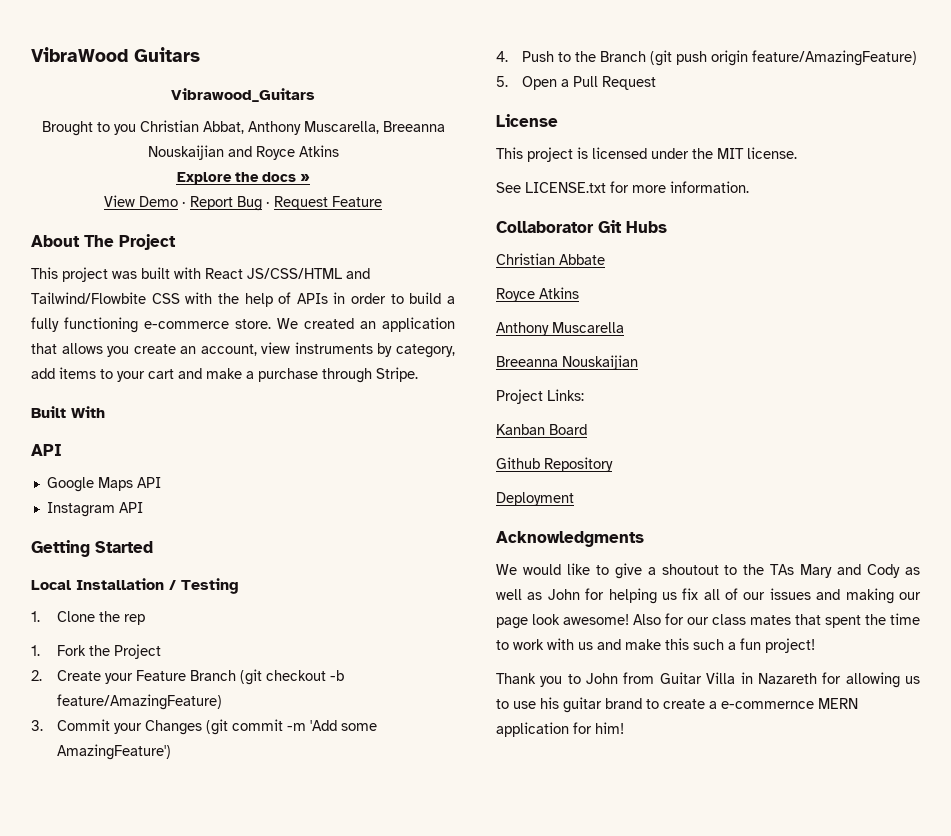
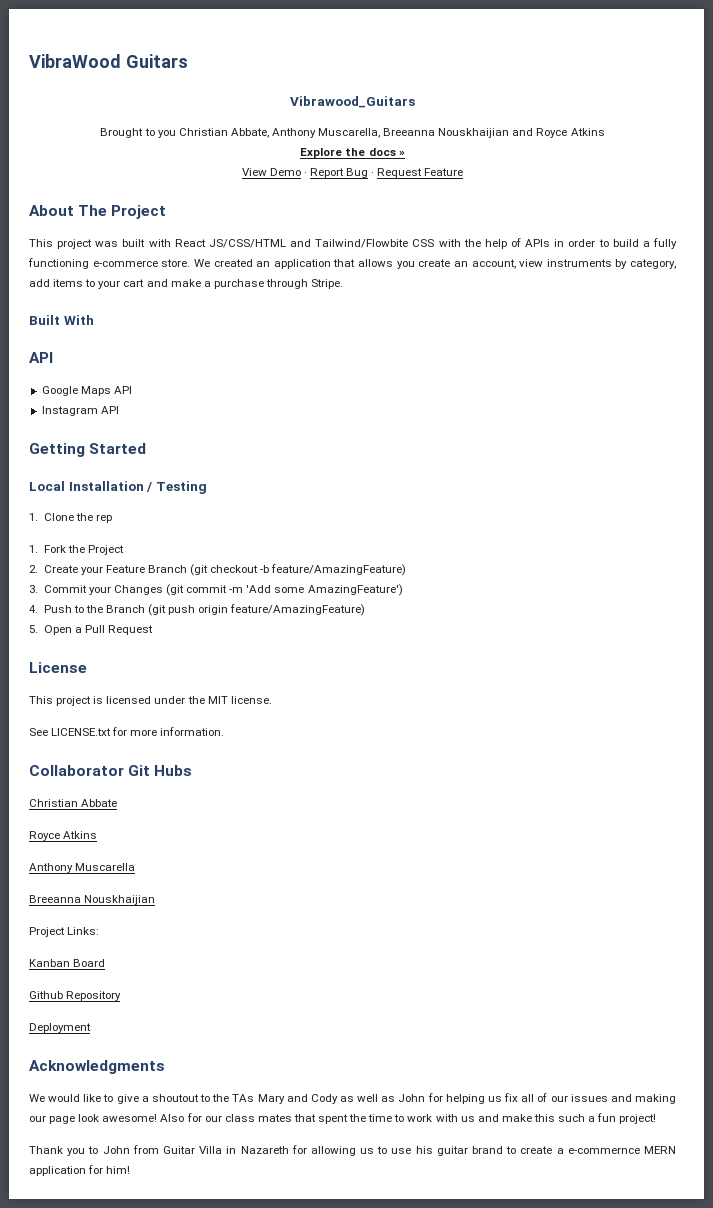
- Brought to you Christian Abbat, Anthony Muscarella, Breeanna Nouskaijian and Royce Atkins
+ Brought to you Christian Abbate, Anthony Muscarella, Breeanna Nouskhaijian and Royce Atkins
  Anthony Muscarella
- Breeanna Nouskaijian
+ Breeanna Nouskhaijian

